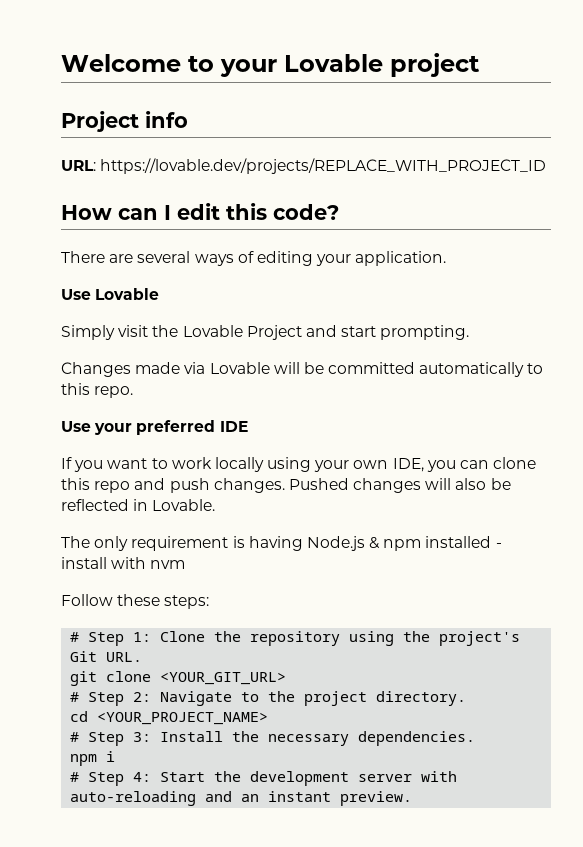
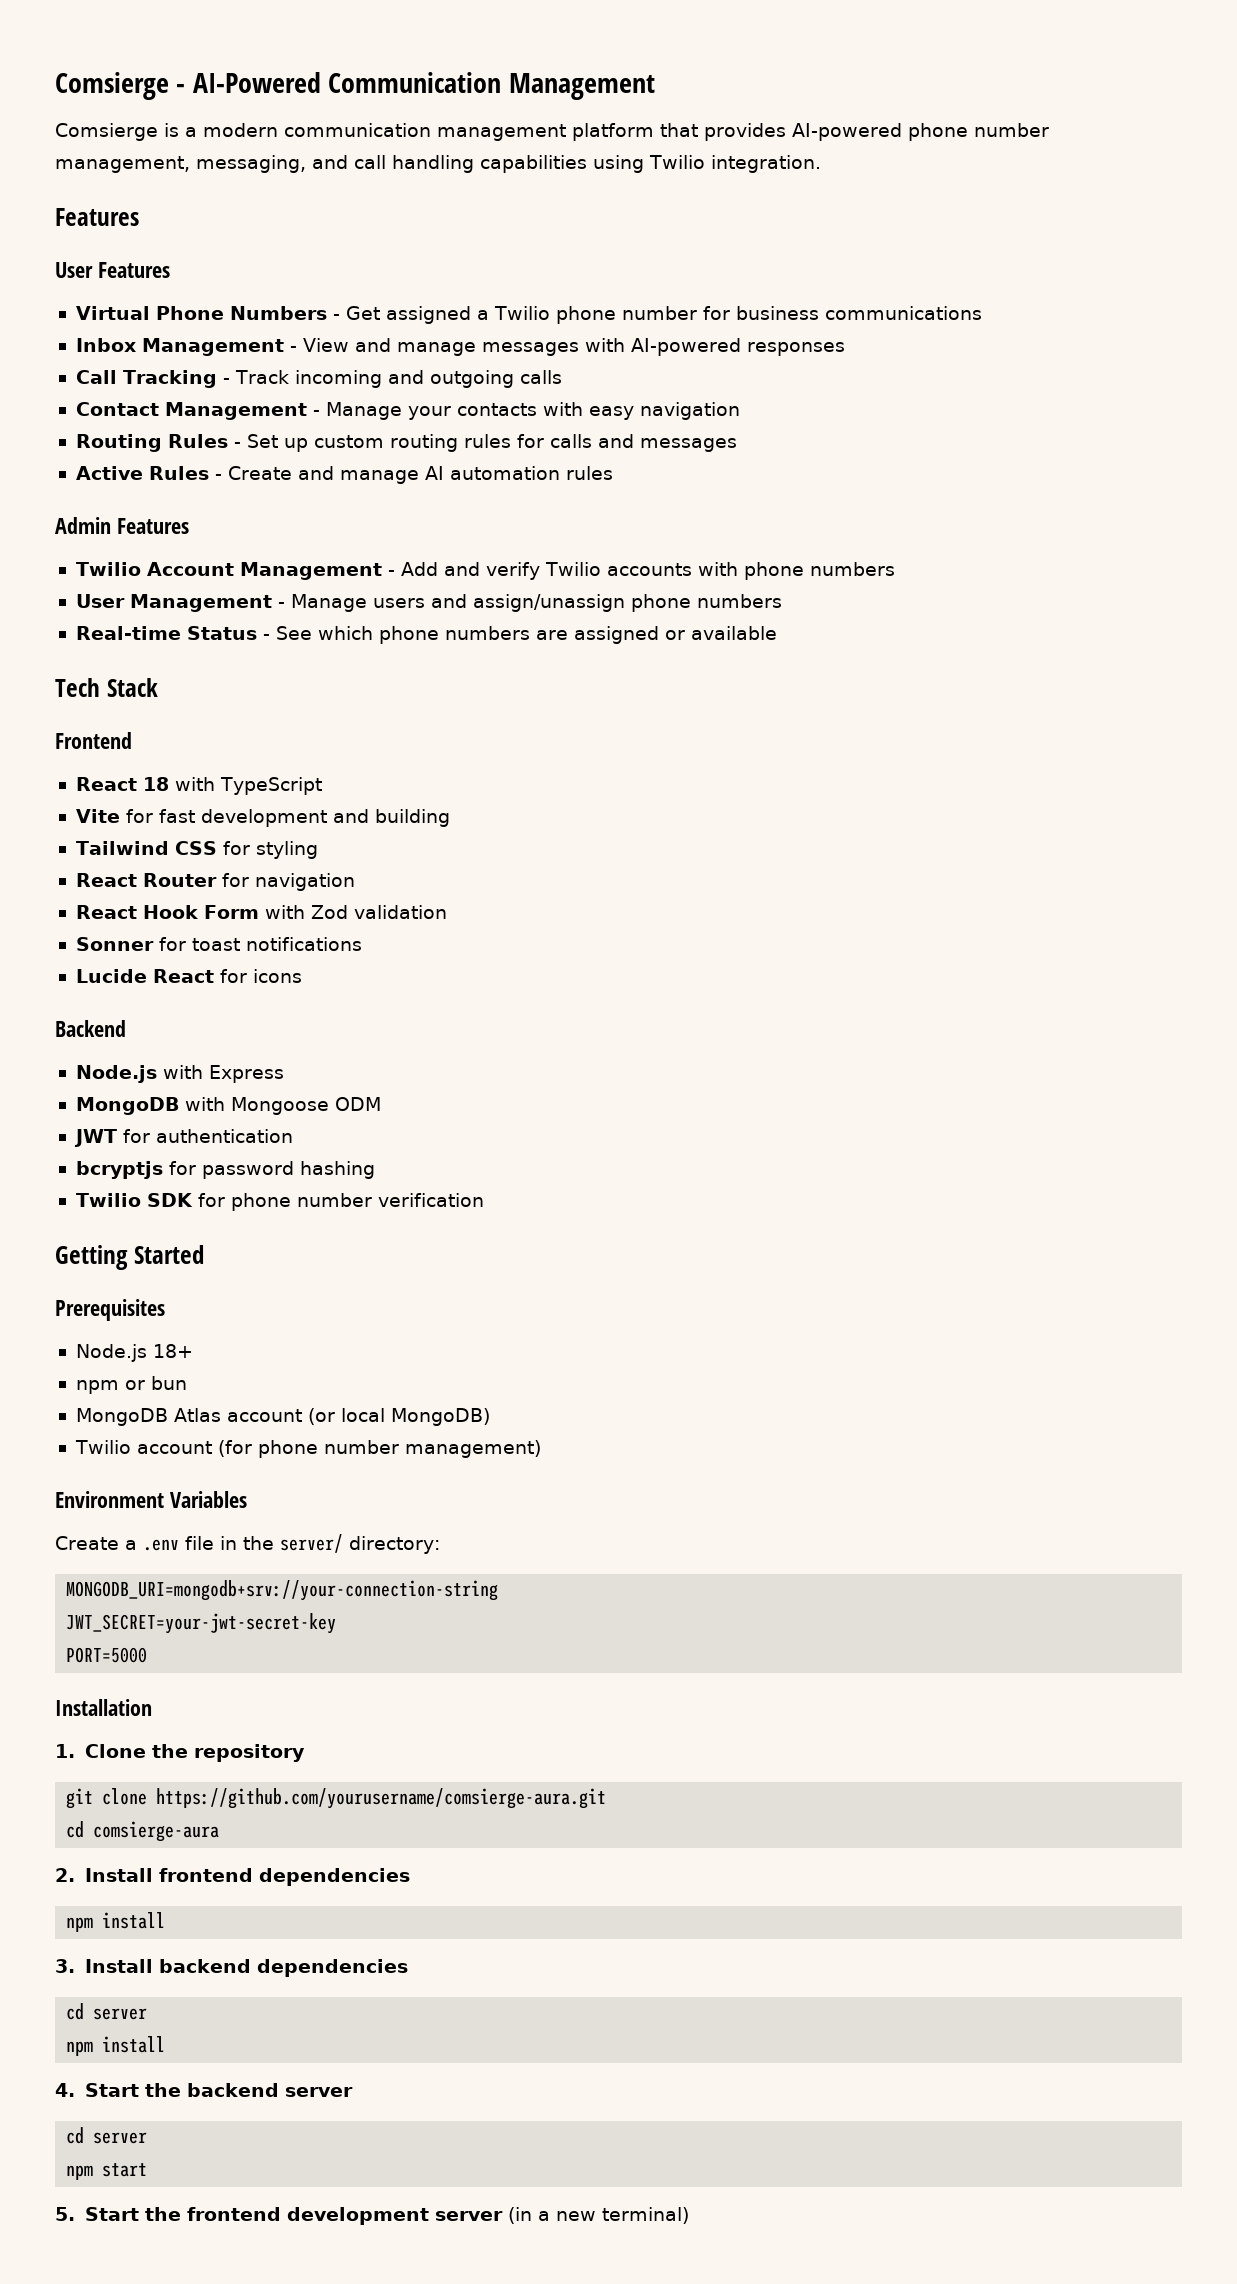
- Welcome to your Lovable project
- Project info
- URL: https://lovable.dev/projects/REPLACE_WITH_PROJECT_ID
- How can I edit this code?
- There are several ways of editing your application.
- Use Lovable
- Simply visit the Lovable Project and start prompting.
- Changes made via Lovable will be committed automatically to this repo.
- Use your preferred IDE
- If you want to work locally using your own IDE, you can clone this repo and push changes. Pushed changes will also be reflected in Lovable.
- The only requirement is having Node.js & npm installed - install with nvm
- Follow these steps:
- # Step 1: Clone the repository using the project's Git URL.
- git clone <YOUR_GIT_URL>
- # Step 2: Navigate to the project directory.
- cd <YOUR_PROJECT_NAME>
- # Step 3: Install the necessary dependencies.
- npm i
- # Step 4: Start the development server with auto-reloading and an instant preview.
+ Comsierge - AI-Powered Communication Management
+ Comsierge is a modern communication management platform that provides AI-powered phone number management, messaging, and call handling capabilities using Twilio integration.
+ Features
+ User Features
+ Virtual Phone Numbers - Get assigned a Twilio phone number for business communications
+ Inbox Management - View and manage messages with AI-powered responses
+ Call Tracking - Track incoming and outgoing calls
+ Contact Management - Manage your contacts with easy navigation
+ Routing Rules - Set up custom routing rules for calls and messages
+ Active Rules - Create and manage AI automation rules
+ Admin Features
+ Twilio Account Management - Add and verify Twilio accounts with phone numbers
+ User Management - Manage users and assign/unassign phone numbers
+ Real-time Status - See which phone numbers are assigned or available
+ Tech Stack
+ Frontend
+ React 18 with TypeScript
+ Vite for fast development and building
+ Tailwind CSS for styling
+ React Router for navigation
+ React Hook Form with Zod validation
+ Sonner for toast notifications
+ Lucide React for icons
+ Backend
+ Node.js with Express
+ MongoDB with Mongoose ODM
+ JWT for authentication
+ bcryptjs for password hashing
+ Twilio SDK for phone number verification
+ Getting Started
+ Prerequisites
+ Node.js 18+
+ npm or bun
+ MongoDB Atlas account (or local MongoDB)
+ Twilio account (for phone number management)
+ Environment Variables
+ Create a .env file in the server/ directory:
+ MONGODB_URI=mongodb+srv://your-connection-string
+ JWT_SECRET=your-jwt-secret-key
+ PORT=5000
+ Installation
+ 1. Clone the repository
+ git clone https://github.com/yourusername/comsierge-aura.git
+ cd comsierge-aura
+ 2. Install frontend dependencies
+ npm install
+ 3. Install backend dependencies
+ cd server
+ npm install
+ 4. Start the backend server
+ cd server
+ npm start
+ 5. Start the frontend development server (in a new terminal)

